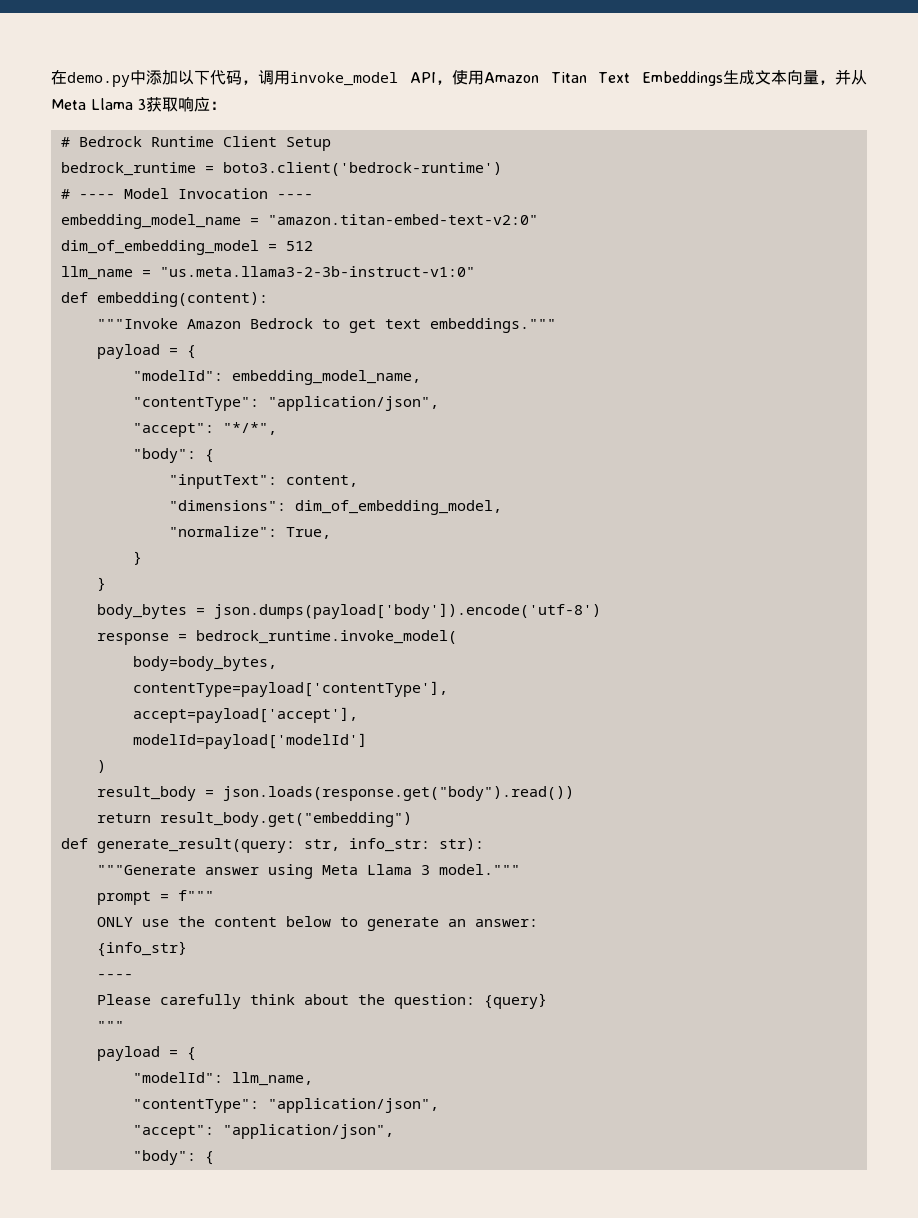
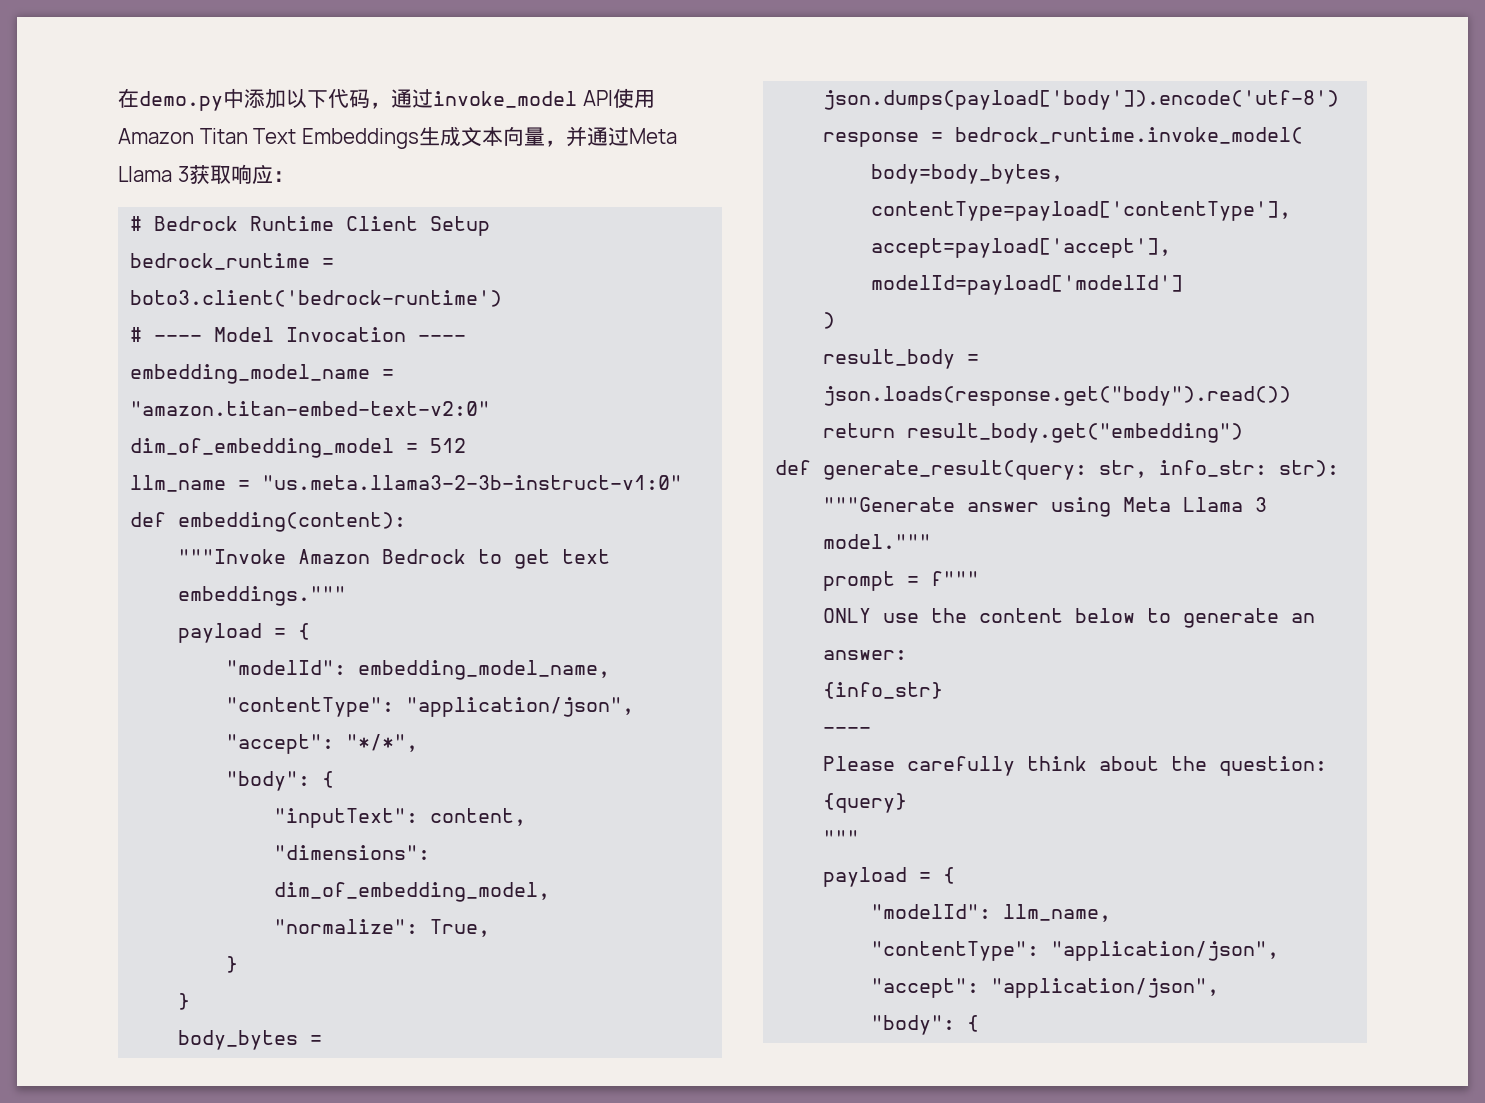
- 在demo.py中添加以下代码，调用invoke_model API，使用Amazon Titan Text Embeddings生成文本向量，并从Meta Llama 3获取响应：
+ 在demo.py中添加以下代码，通过invoke_model API使用Amazon Titan Text Embeddings生成文本向量，并通过Meta Llama 3获取响应：

